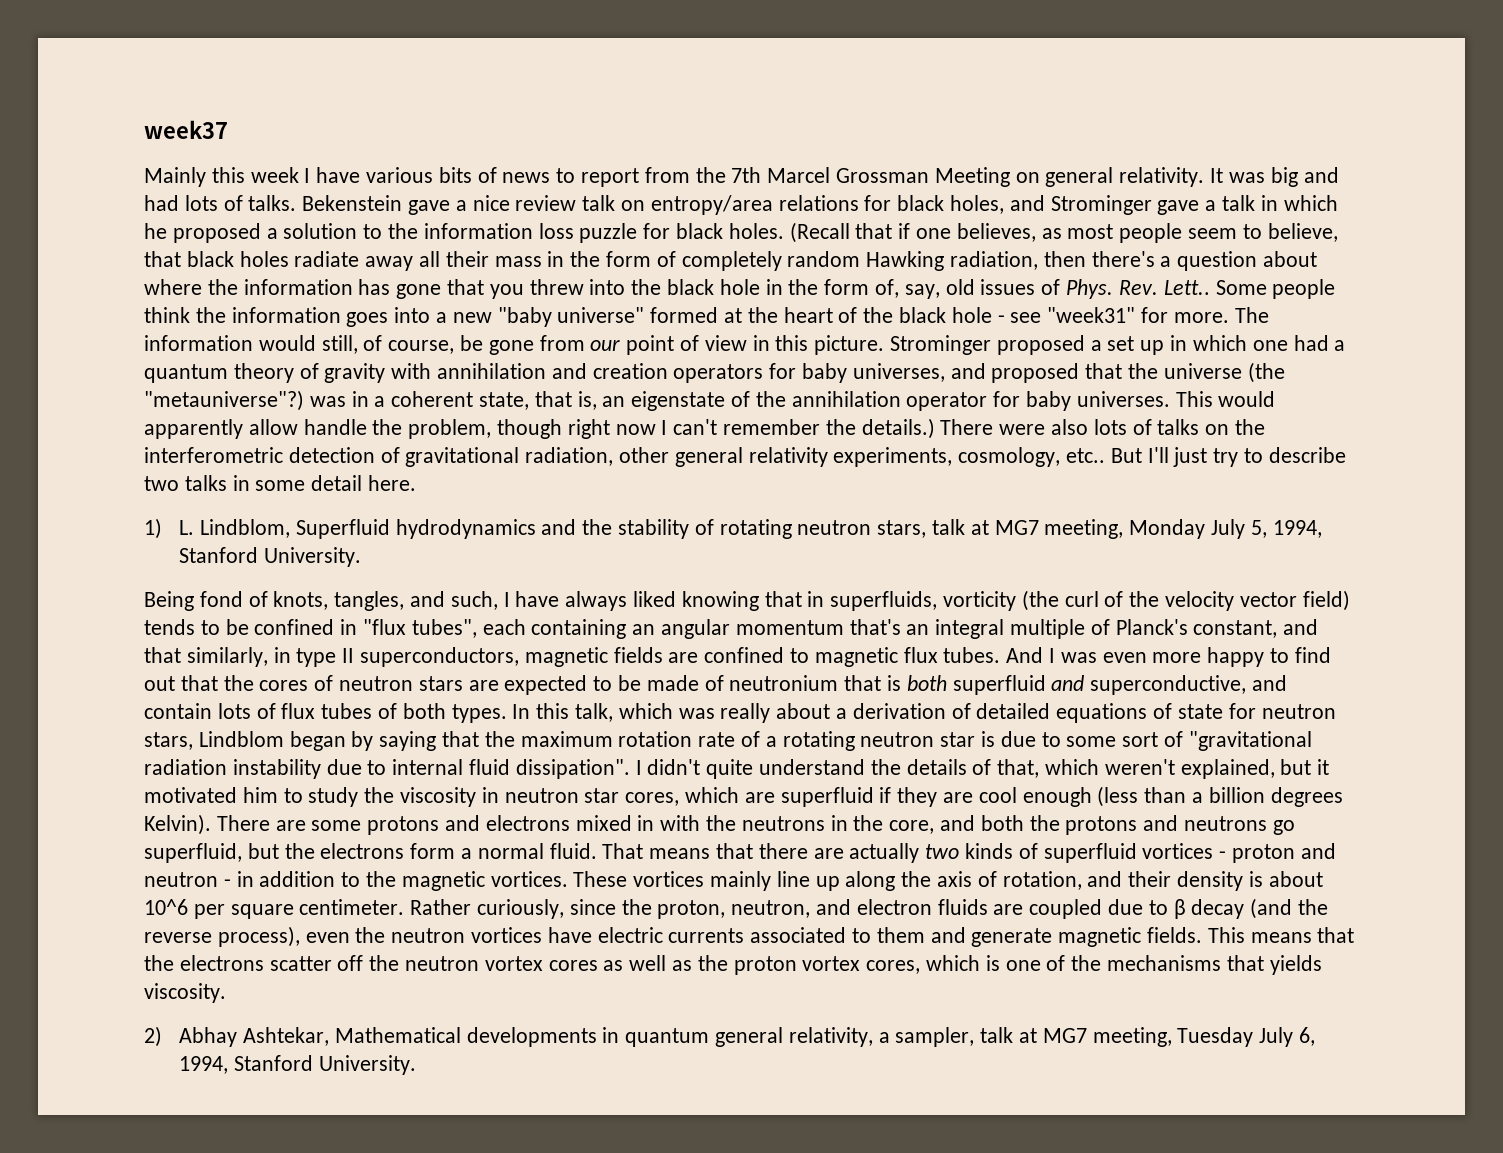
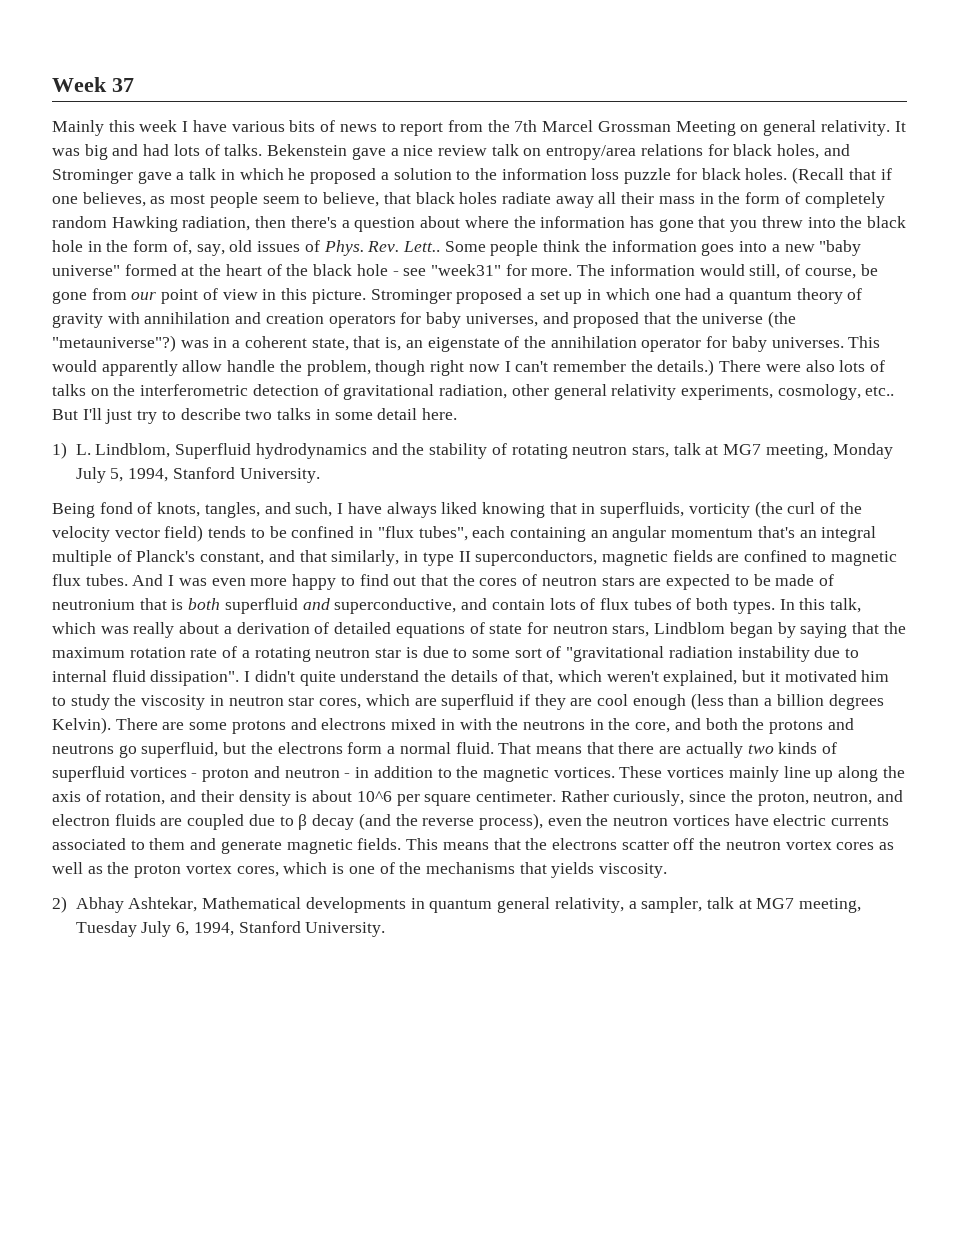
- week37
+ Week 37

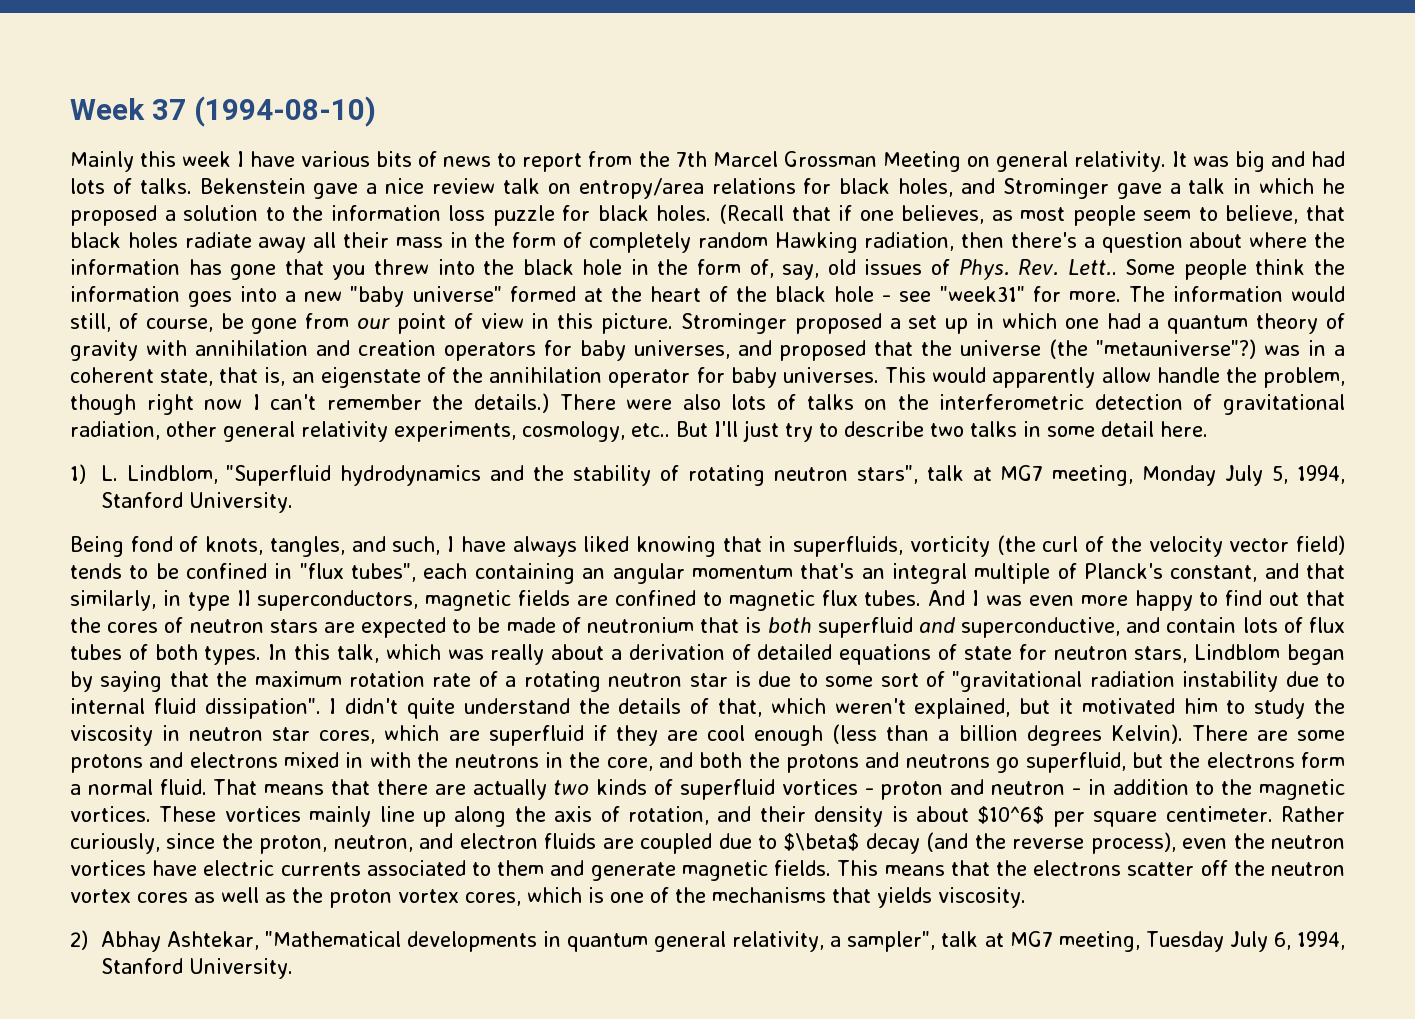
- Week 37
+ Week 37 (1994-08-10)
- 1) L. Lindblom, Superfluid hydrodynamics and the stability of rotating neutron stars, talk at MG7 meeting, Monday July 5, 1994, Stanford University.
+ 1) L. Lindblom, "Superfluid hydrodynamics and the stability of rotating neutron stars", talk at MG7 meeting, Monday July 5, 1994, Stanford University.
- These vortices mainly line up along the axis of rotation, and their density is about 10^6 per square centimeter.
+ These vortices mainly line up along the axis of rotation, and their density is about $10^6$ per square centimeter.
- Rather curiously, since the proton, neutron, and electron fluids are coupled due to β decay (and the reverse process), even the neutron vortices have electric currents associated to them and generate magnetic fields.
+ Rather curiously, since the proton, neutron, and electron fluids are coupled due to $\beta$ decay (and the reverse process), even the neutron vortices have electric currents associated to them and generate magnetic fields.
- 2) Abhay Ashtekar, Mathematical developments in quantum general relativity, a sampler, talk at MG7 meeting, Tuesday July 6, 1994, Stanford University.
+ 2) Abhay Ashtekar, "Mathematical developments in quantum general relativity, a sampler", talk at MG7 meeting, Tuesday July 6, 1994, Stanford University.

